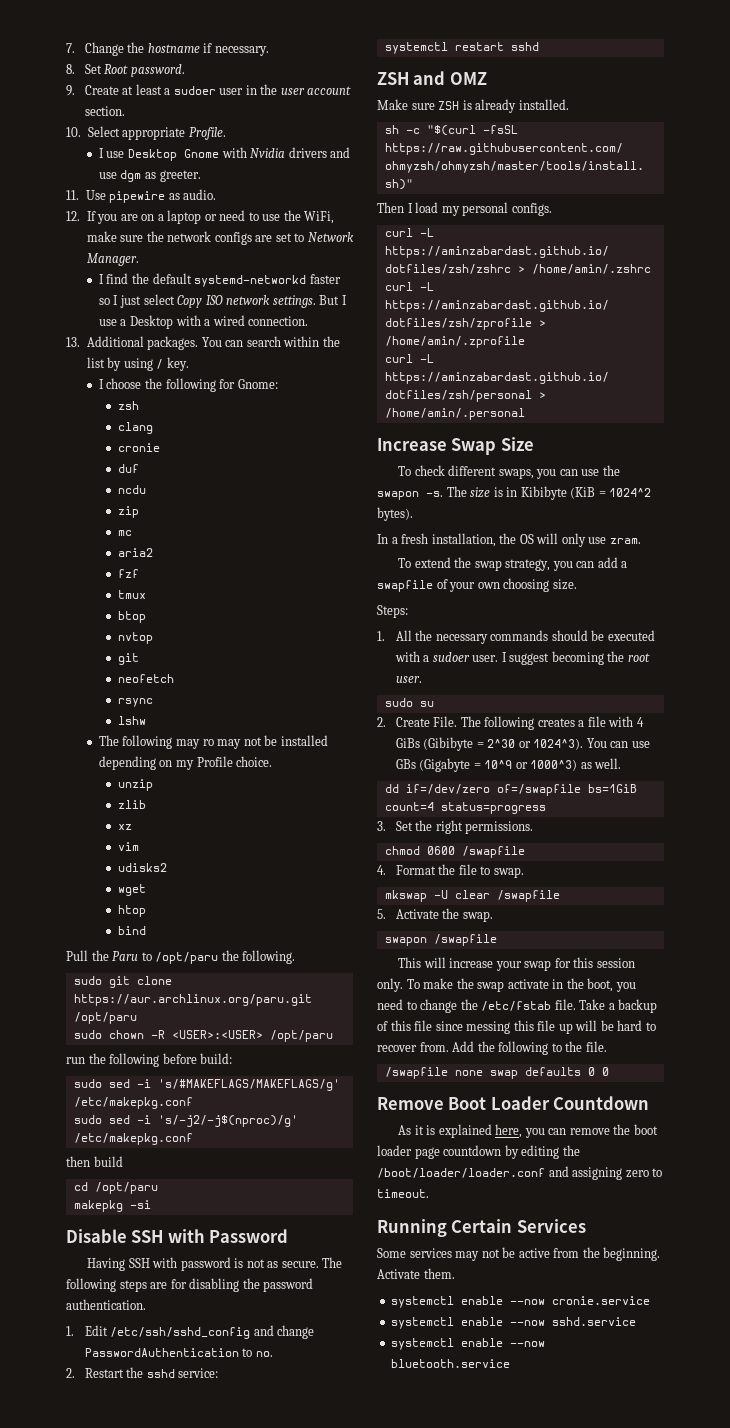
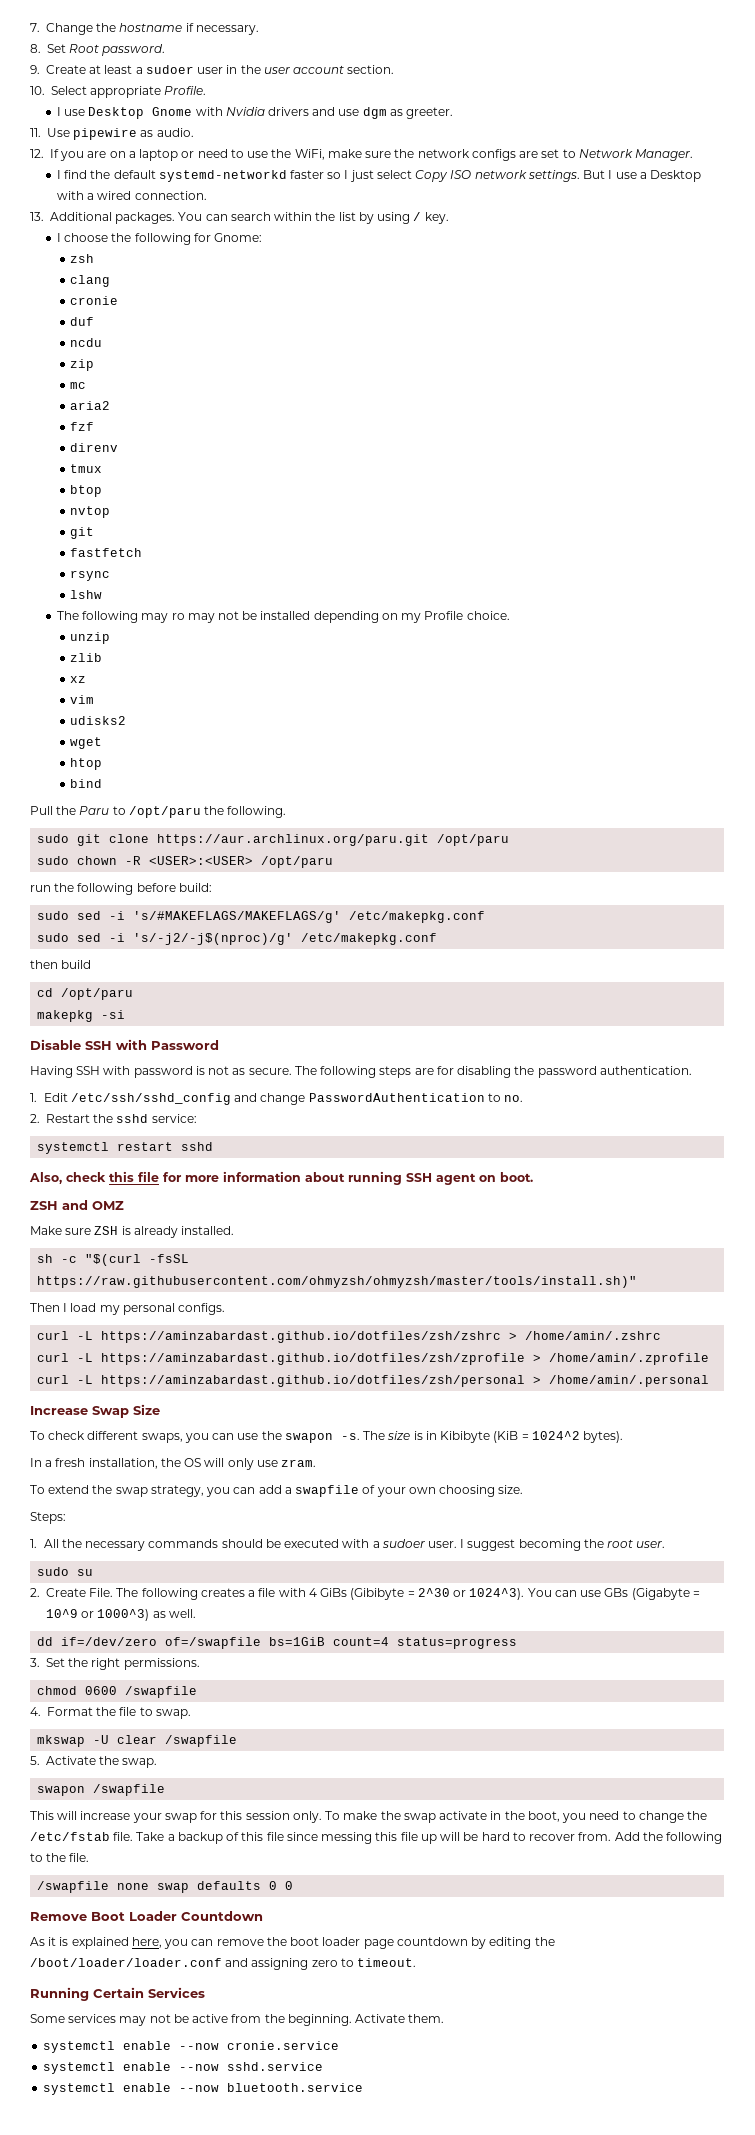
+ direnv
- neofetch
+ fastfetch
+ Also, check this file for more information about running SSH agent on boot.

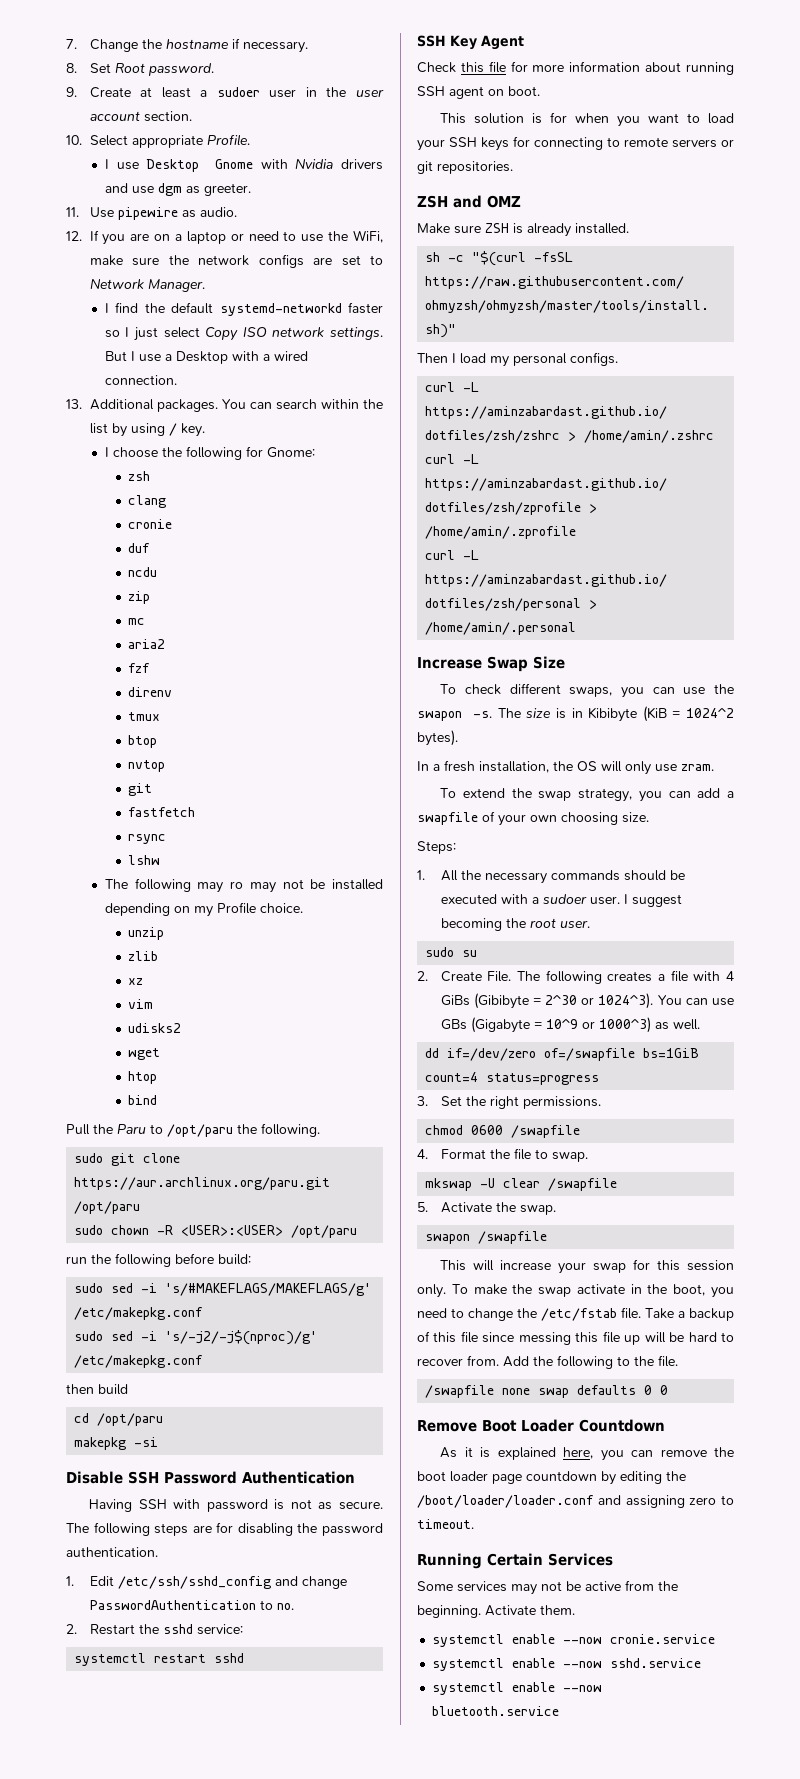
- Disable SSH with Password
+ Disable SSH Password Authentication
- Also, check this file for more information about running SSH agent on boot.
+ SSH Key Agent
+ Check this file for more information about running SSH agent on boot.
+ This solution is for when you want to load your SSH keys for connecting to remote servers or git repositories.

